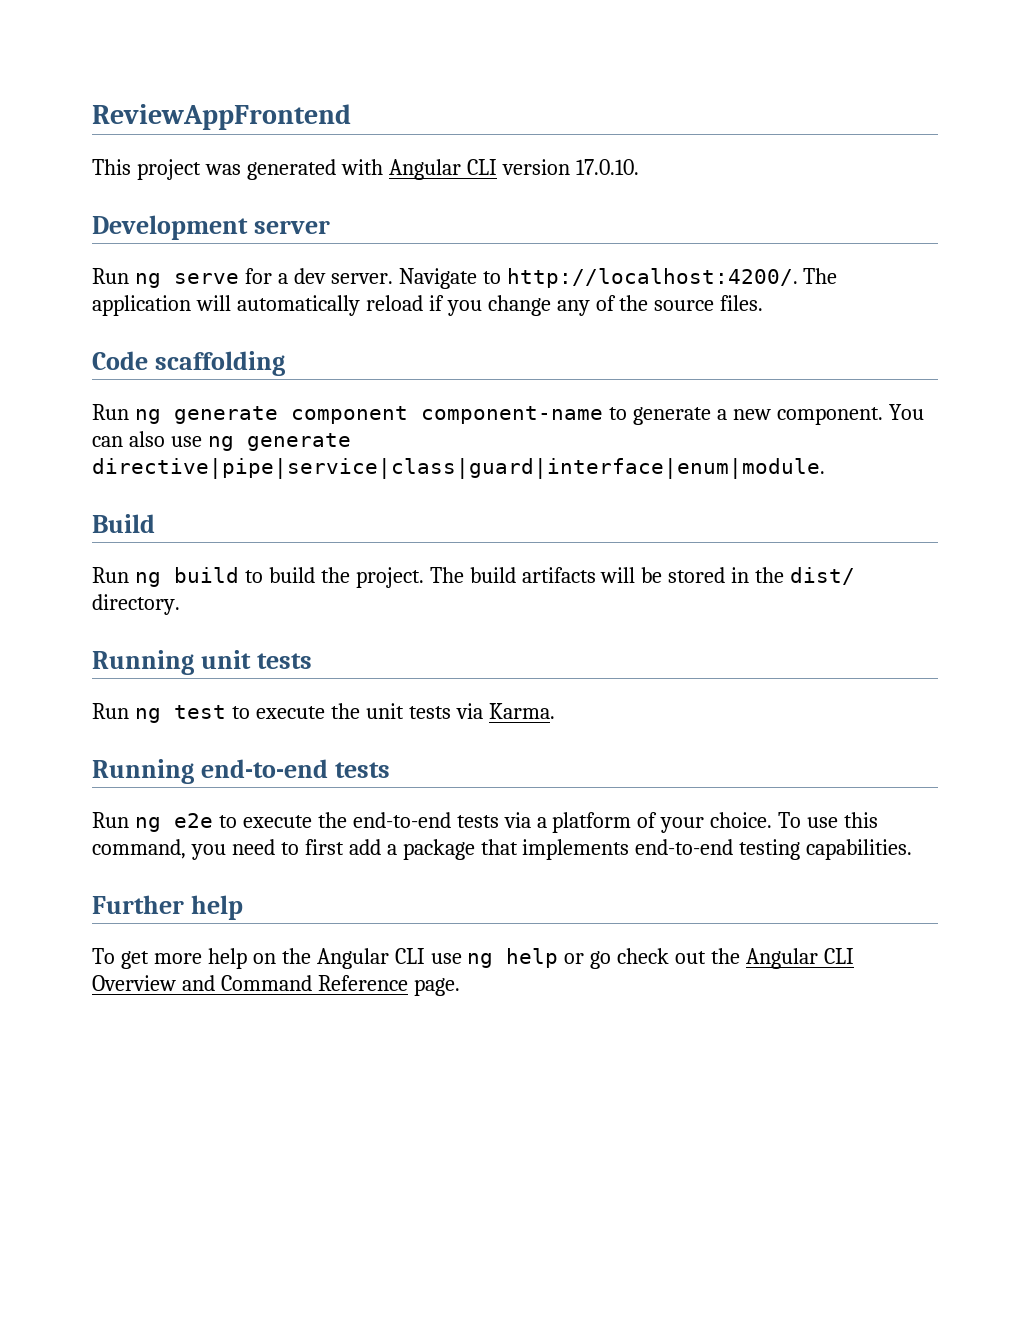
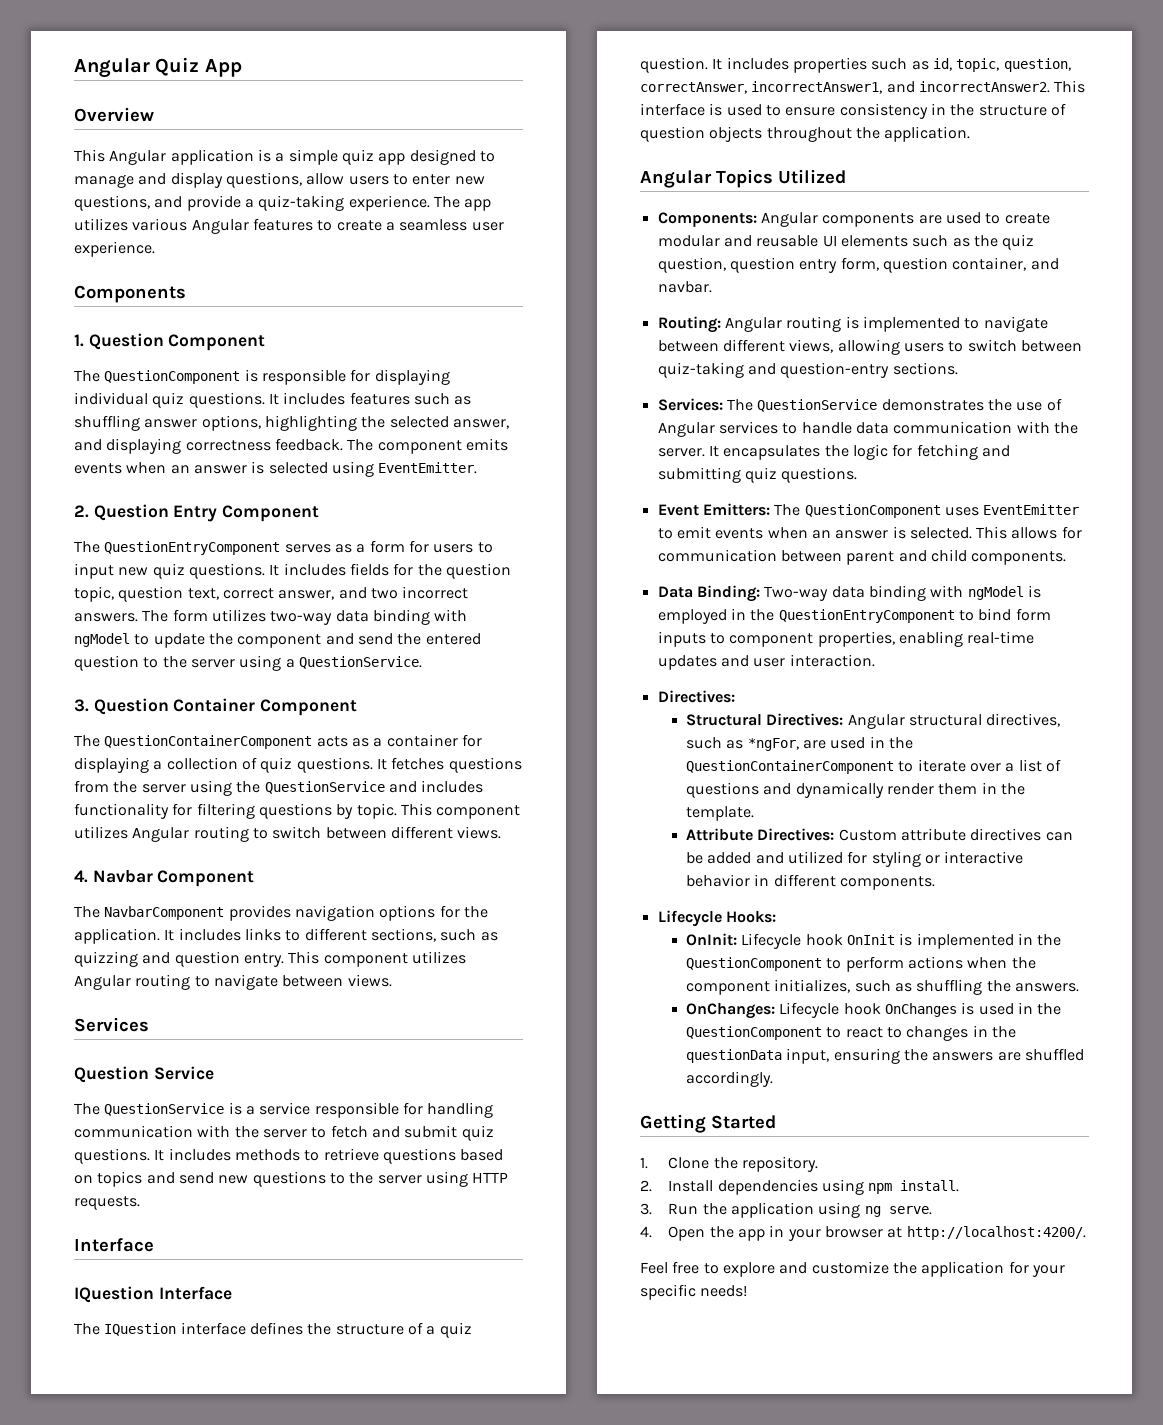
- ReviewAppFrontend
- This project was generated with Angular CLI version 17.0.10.
- Development server
- Run ng serve for a dev server. Navigate to http://localhost:4200/. The application will automatically reload if you change any of the source files.
- Code scaffolding
- Run ng generate component component-name to generate a new component. You can also use ng generate directive|pipe|service|class|guard|interface|enum|module.
- Build
- Run ng build to build the project. The build artifacts will be stored in the dist/ directory.
- Running unit tests
- Run ng test to execute the unit tests via Karma.
- Running end-to-end tests
- Run ng e2e to execute the end-to-end tests via a platform of your choice. To use this command, you need to first add a package that implements end-to-end testing capabilities.
- Further help
- To get more help on the Angular CLI use ng help or go check out the Angular CLI Overview and Command Reference page.
+ Angular Quiz App
+ Overview
+ This Angular application is a simple quiz app designed to manage and display questions, allow users to enter new questions, and provide a quiz-taking experience. The app utilizes various Angular features to create a seamless user experience.
+ Components
+ 1. Question Component
+ The QuestionComponent is responsible for displaying individual quiz questions. It includes features such as shuffling answer options, highlighting the selected answer, and displaying correctness feedback. The component emits events when an answer is selected using EventEmitter.
+ 2. Question Entry Component
+ The QuestionEntryComponent serves as a form for users to input new quiz questions. It includes fields for the question topic, question text, correct answer, and two incorrect answers. The form utilizes two-way data binding with ngModel to update the component and send the entered question to the server using a QuestionService.
+ 3. Question Container Component
+ The QuestionContainerComponent acts as a container for displaying a collection of quiz questions. It fetches questions from the server using the QuestionService and includes functionality for filtering questions by topic. This component utilizes Angular routing to switch between different views.
+ 4. Navbar Component
+ The NavbarComponent provides navigation options for the application. It includes links to different sections, such as quizzing and question entry. This component utilizes Angular routing to navigate between views.
+ Services
+ Question Service
+ The QuestionService is a service responsible for handling communication with the server to fetch and submit quiz questions. It includes methods to retrieve questions based on topics and send new questions to the server using HTTP requests.
+ Interface
+ IQuestion Interface
+ The IQuestion interface defines the structure of a quiz question. It includes properties such as id, topic, question, correctAnswer, incorrectAnswer1, and incorrectAnswer2. This interface is used to ensure consistency in the structure of question objects throughout the application.
+ Angular Topics Utilized
+ Components: Angular components are used to create modular and reusable UI elements such as the quiz question, question entry form, question container, and navbar.
+ Routing: Angular routing is implemented to navigate between different views, allowing users to switch between quiz-taking and question-entry sections.
+ Services: The QuestionService demonstrates the use of Angular services to handle data communication with the server. It encapsulates the logic for fetching and submitting quiz questions.
+ Event Emitters: The QuestionComponent uses EventEmitter to emit events when an answer is selected. This allows for communication between parent and child components.
+ Data Binding: Two-way data binding with ngModel is employed in the QuestionEntryComponent to bind form inputs to component properties, enabling real-time updates and user interaction.
+ Directives:
+ Structural Directives: Angular structural directives, such as *ngFor, are used in the QuestionContainerComponent to iterate over a list of questions and dynamically render them in the template.
+ Attribute Directives: Custom attribute directives can be added and utilized for styling or interactive behavior in different components.
+ Lifecycle Hooks:
+ OnInit: Lifecycle hook OnInit is implemented in the QuestionComponent to perform actions when the component initializes, such as shuffling the answers.
+ OnChanges: Lifecycle hook OnChanges is used in the QuestionComponent to react to changes in the questionData input, ensuring the answers are shuffled accordingly.
+ Getting Started
+ 1. Clone the repository.
+ 2. Install dependencies using npm install.
+ 3. Run the application using ng serve.
+ 4. Open the app in your browser at http://localhost:4200/.
+ Feel free to explore and customize the application for your specific needs!

